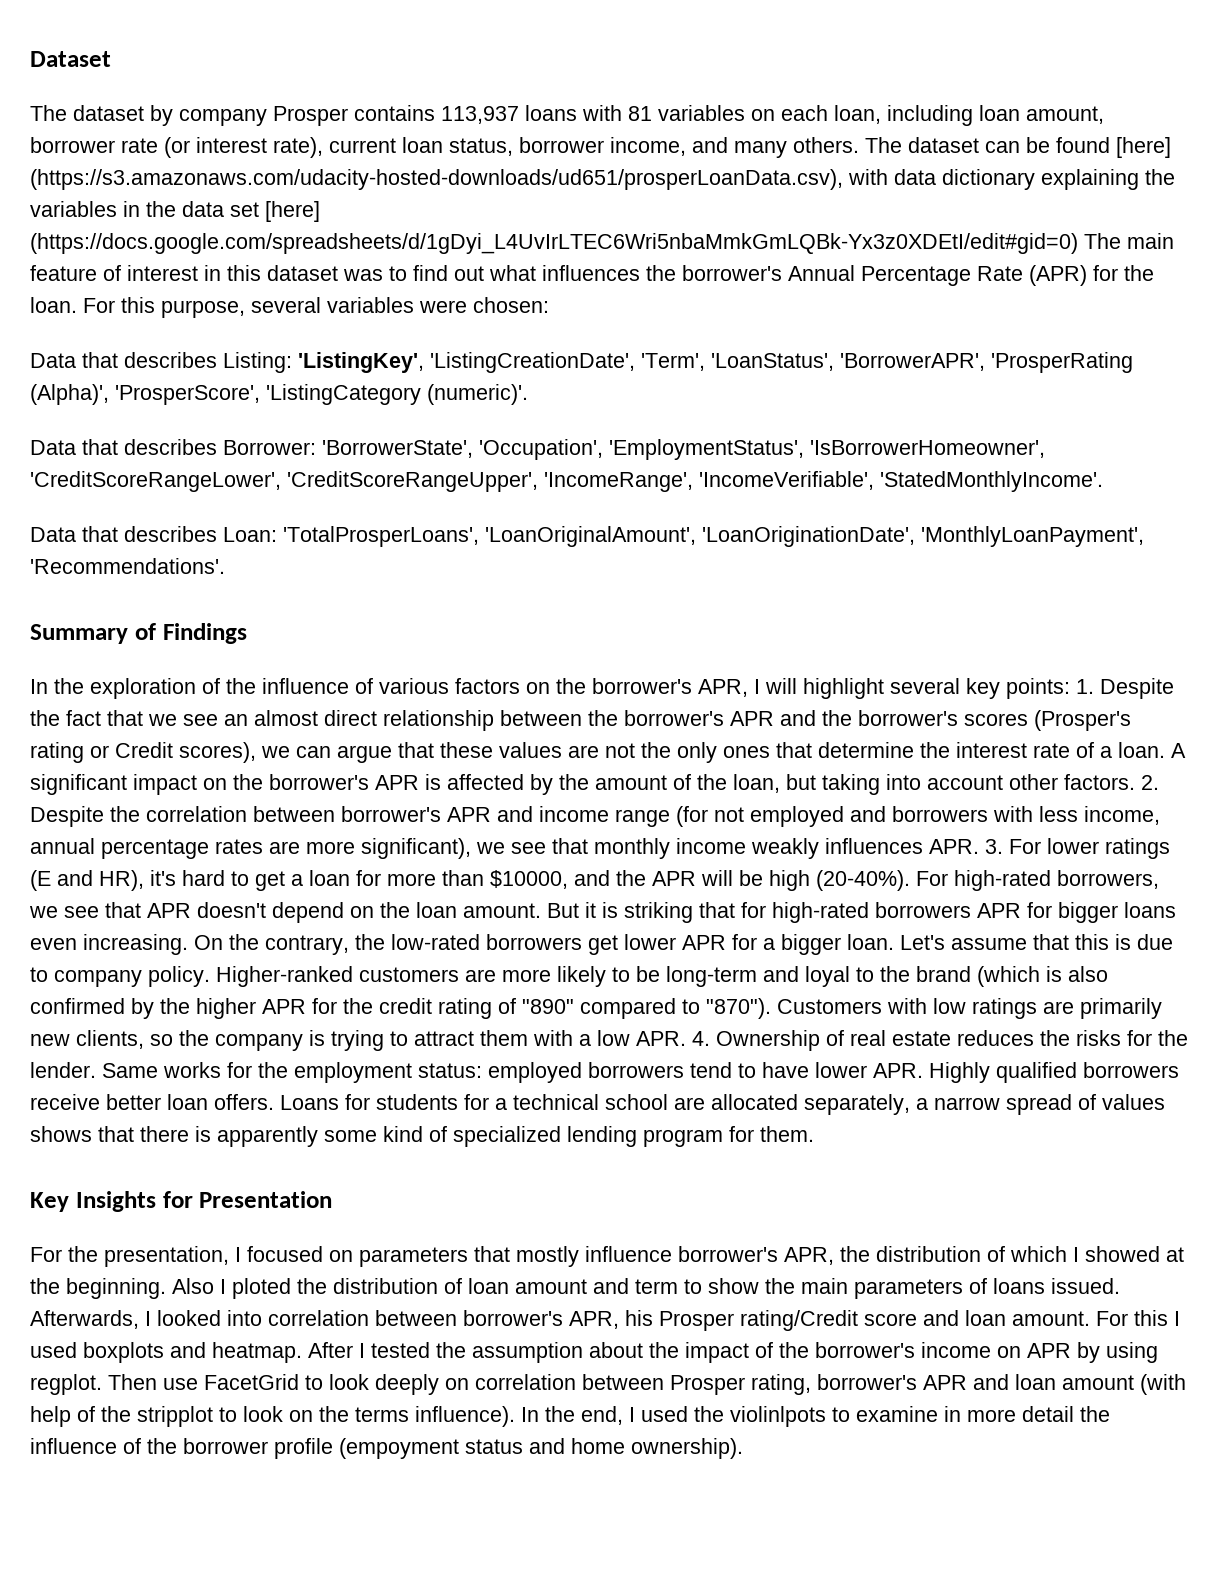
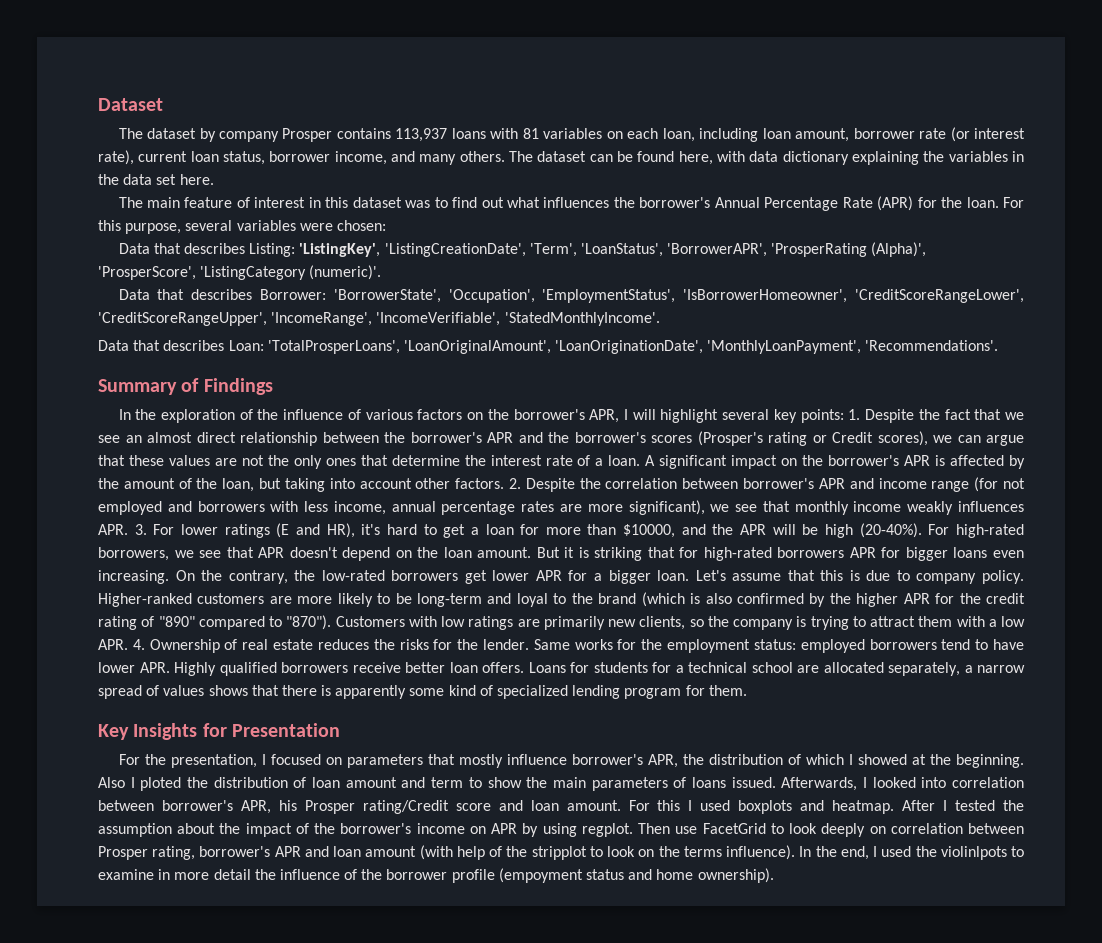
- The dataset can be found [here] (https://s3.amazonaws.com/udacity-hosted-downloads/ud651/prosperLoanData.csv), with data dictionary explaining the variables in the data set [here] (https://docs.google.com/spreadsheets/d/1gDyi_L4UvIrLTEC6Wri5nbaMmkGmLQBk-Yx3z0XDEtI/edit#gid=0) The main feature of interest in this dataset was to find out what influences the borrower's Annual Percentage Rate (APR) for the loan.
+ The dataset can be found here, with data dictionary explaining the variables in the data set here.
+ The main feature of interest in this dataset was to find out what influences the borrower's Annual Percentage Rate (APR) for the loan.

